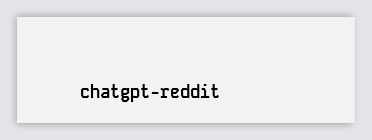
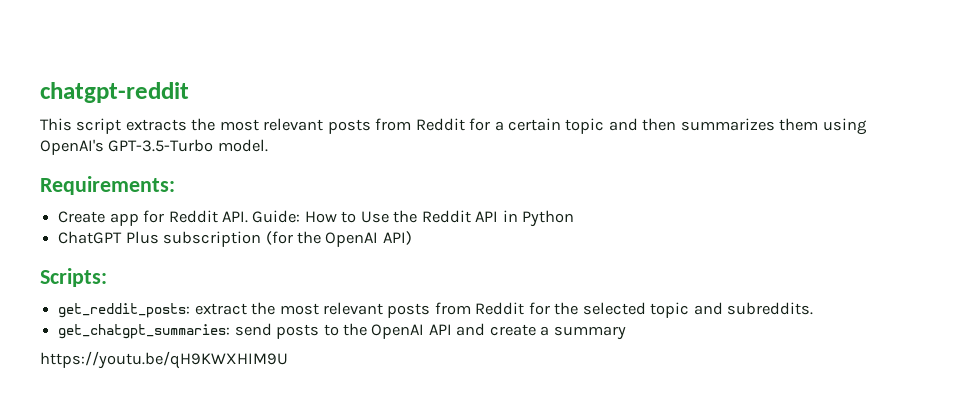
+ This script extracts the most relevant posts from Reddit for a certain topic and then summarizes them using OpenAI's GPT-3.5-Turbo model.
+ Requirements:
+ Create app for Reddit API. Guide: How to Use the Reddit API in Python
+ ChatGPT Plus subscription (for the OpenAI API)
+ Scripts:
+ get_reddit_posts: extract the most relevant posts from Reddit for the selected topic and subreddits.
+ get_chatgpt_summaries: send posts to the OpenAI API and create a summary
+ https://youtu.be/qH9KWXHIM9U

